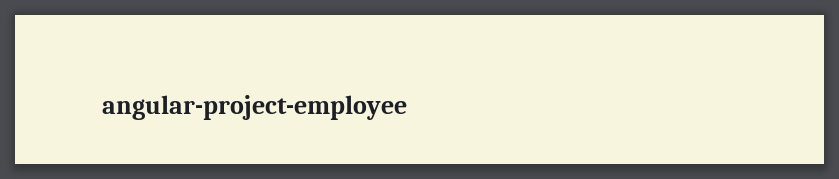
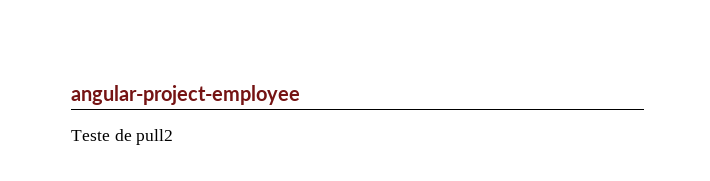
+ Teste de pull2

